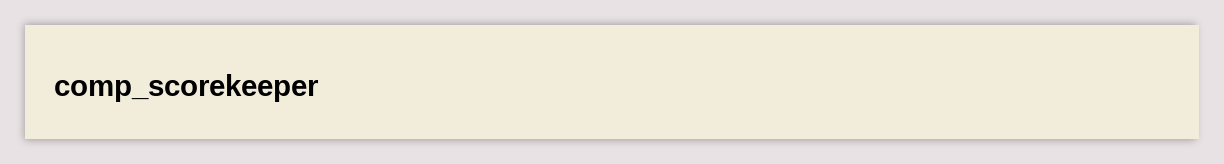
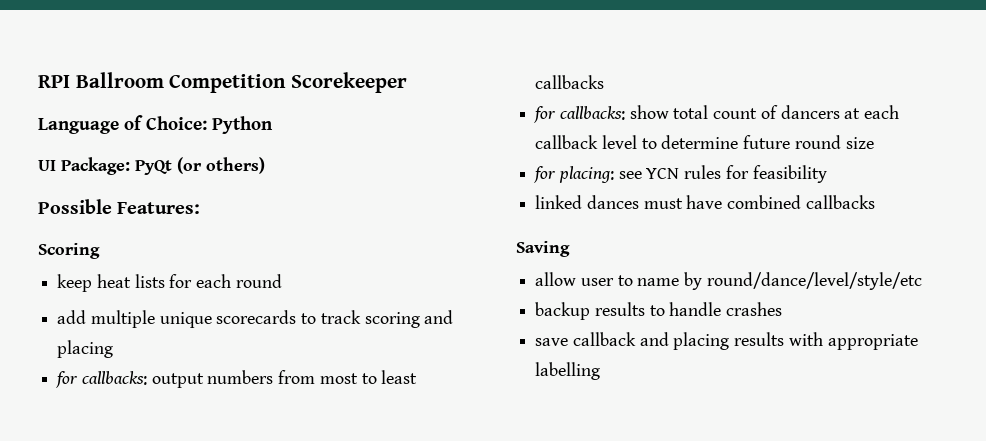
- comp_scorekeeper
+ RPI Ballroom Competition Scorekeeper
+ Language of Choice: Python
+ UI Package: PyQt (or others)
+ Possible Features:
+ Scoring
+ keep heat lists for each round
+ add multiple unique scorecards to track scoring and placing
+ for callbacks: output numbers from most to least callbacks
+ for callbacks: show total count of dancers at each callback level to determine future round size
+ for placing: see YCN rules for feasibility
+ linked dances must have combined callbacks
+ Saving
+ allow user to name by round/dance/level/style/etc
+ backup results to handle crashes
+ save callback and placing results with appropriate labelling

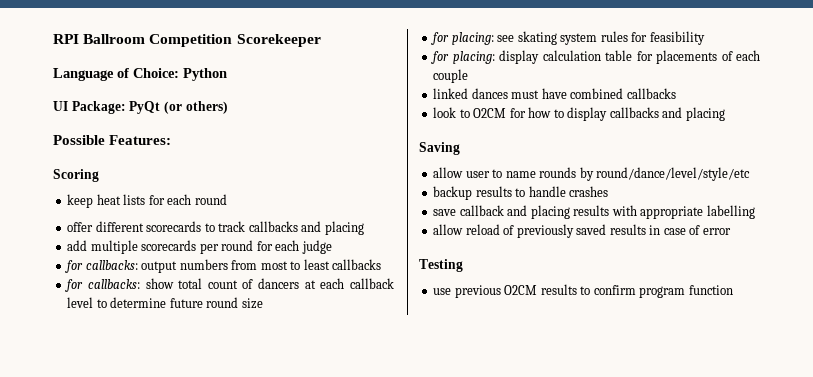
- add multiple unique scorecards to track scoring and placing
+ offer different scorecards to track callbacks and placing
+ add multiple scorecards per round for each judge
- for placing: see YCN rules for feasibility
+ for placing: see skating system rules for feasibility
+ for placing: display calculation table for placements of each couple
+ look to O2CM for how to display callbacks and placing
- allow user to name by round/dance/level/style/etc
+ allow user to name rounds by round/dance/level/style/etc
+ allow reload of previously saved results in case of error
+ Testing
+ use previous O2CM results to confirm program function

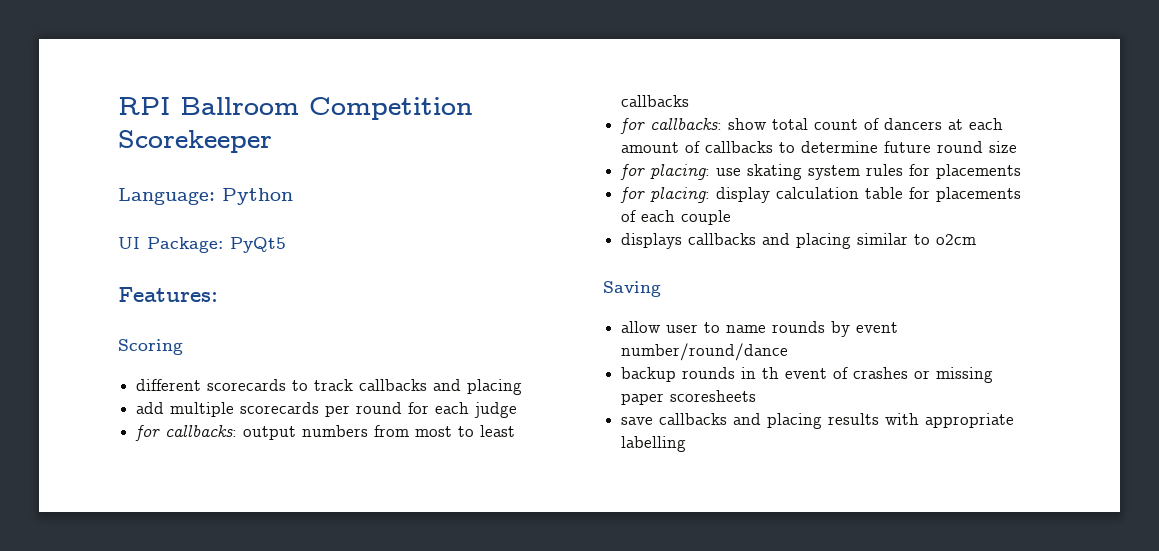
- Language of Choice: Python
+ Language: Python
- UI Package: PyQt (or others)
- Possible Features:
+ UI Package: PyQt5
+ Features:
  Scoring
- keep heat lists for each round
- offer different scorecards to track callbacks and placing
+ different scorecards to track callbacks and placing
- for callbacks: show total count of dancers at each callback level to determine future round size
+ for callbacks: show total count of dancers at each amount of callbacks to determine future round size
- for placing: see skating system rules for feasibility
+ for placing: use skating system rules for placements
- linked dances must have combined callbacks
- look to O2CM for how to display callbacks and placing
+ displays callbacks and placing similar to o2cm
- allow user to name rounds by round/dance/level/style/etc
+ allow user to name rounds by event number/round/dance
- backup results to handle crashes
+ backup rounds in th event of crashes or missing paper scoresheets
- save callback and placing results with appropriate labelling
+ save callbacks and placing results with appropriate labelling
- allow reload of previously saved results in case of error
- Testing
- use previous O2CM results to confirm program function

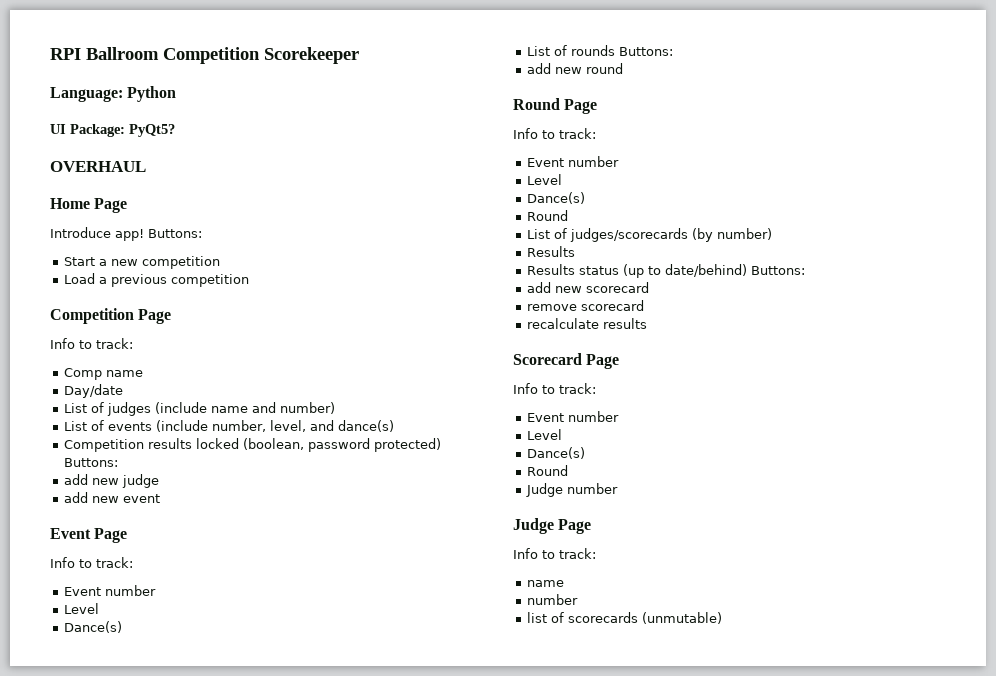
- UI Package: PyQt5
- Features:
- Scoring
- different scorecards to track callbacks and placing
- add multiple scorecards per round for each judge
- for callbacks: output numbers from most to least callbacks
- for callbacks: show total count of dancers at each amount of callbacks to determine future round size
- for placing: use skating system rules for placements
- for placing: display calculation table for placements of each couple
- displays callbacks and placing similar to o2cm
- Saving
- allow user to name rounds by event number/round/dance
- backup rounds in th event of crashes or missing paper scoresheets
- save callbacks and placing results with appropriate labelling
+ UI Package: PyQt5?
+ OVERHAUL
+ Home Page
+ Introduce app! Buttons:
+ Start a new competition
+ Load a previous competition
+ Competition Page
+ Info to track:
+ Comp name
+ Day/date
+ List of judges (include name and number)
+ List of events (include number, level, and dance(s)
+ Competition results locked (boolean, password protected) Buttons:
+ add new judge
+ add new event
+ Event Page
+ Info to track:
+ Event number
+ Level
+ Dance(s)
+ List of rounds Buttons:
+ add new round
+ Round Page
+ Info to track:
+ Event number
+ Level
+ Dance(s)
+ Round
+ List of judges/scorecards (by number)
+ Results
+ Results status (up to date/behind) Buttons:
+ add new scorecard
+ remove scorecard
+ recalculate results
+ Scorecard Page
+ Info to track:
+ Event number
+ Level
+ Dance(s)
+ Round
+ Judge number
+ Judge Page
+ Info to track:
+ name
+ number
+ list of scorecards (unmutable)

